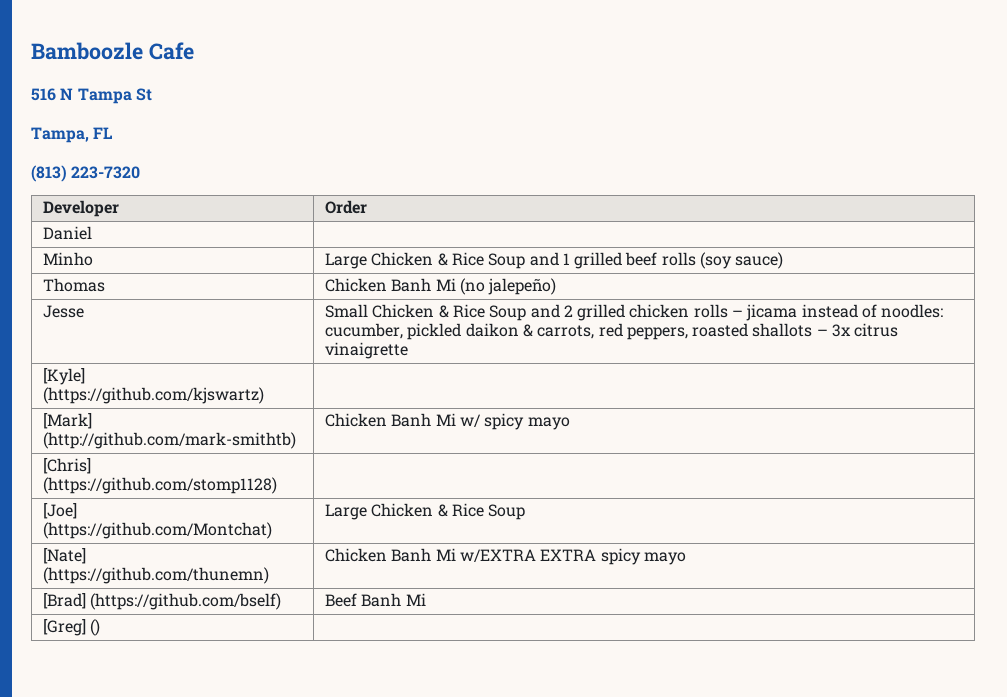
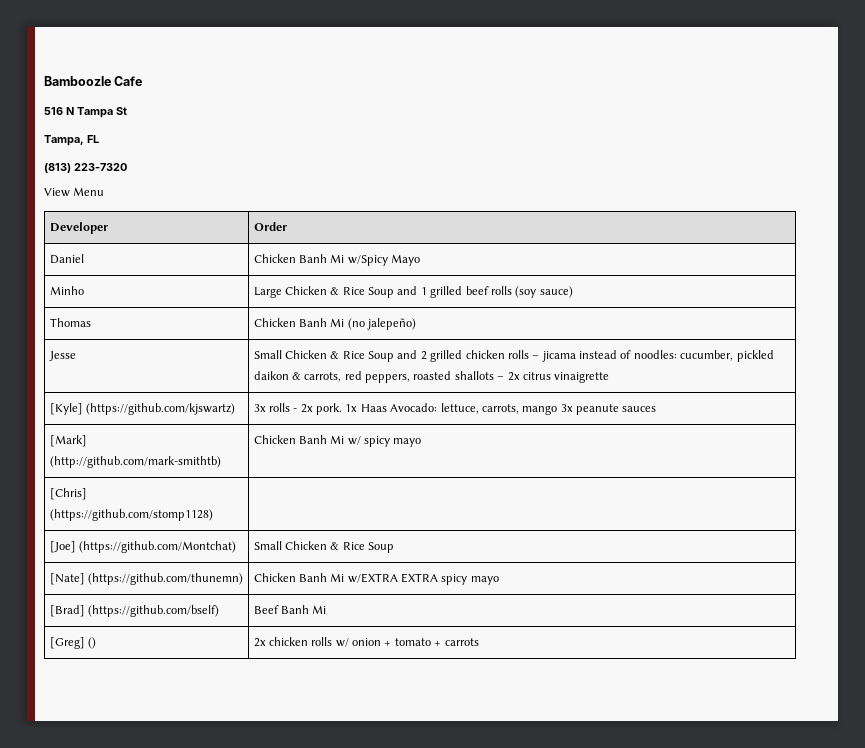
+ View Menu
- Daniel |
+ Daniel | Chicken Banh Mi w/Spicy Mayo
- Jesse | Small Chicken & Rice Soup and 2 grilled chicken rolls – jicama instead of noodles: cucumber, pickled daikon & carrots, red peppers, roasted shallots – 3x citrus vinaigrette
+ Jesse | Small Chicken & Rice Soup and 2 grilled chicken rolls – jicama instead of noodles: cucumber, pickled daikon & carrots, red peppers, roasted shallots – 2x citrus vinaigrette
- [Kyle] (https://github.com/kjswartz) |
+ [Kyle] (https://github.com/kjswartz) | 3x rolls - 2x pork. 1x Haas Avocado: lettuce, carrots, mango 3x peanute sauces
- [Joe] (https://github.com/Montchat) | Large Chicken & Rice Soup
+ [Joe] (https://github.com/Montchat) | Small Chicken & Rice Soup
- [Greg] () |
+ [Greg] () | 2x chicken rolls w/ onion + tomato + carrots

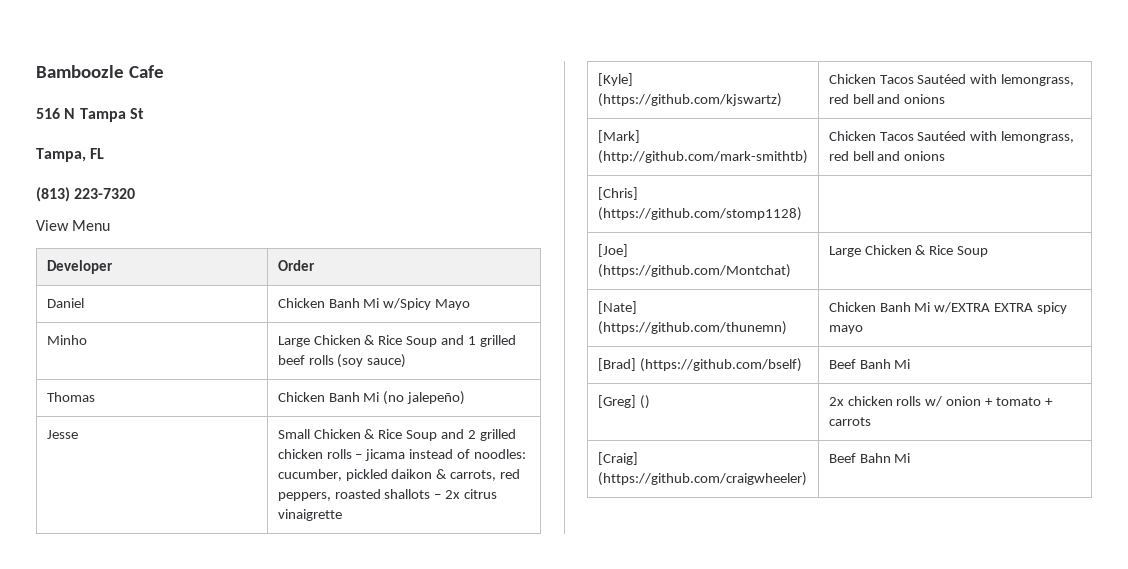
- [Kyle] (https://github.com/kjswartz) | 3x rolls - 2x pork. 1x Haas Avocado: lettuce, carrots, mango 3x peanute sauces
- [Mark] (http://github.com/mark-smithtb) | Chicken Banh Mi w/ spicy mayo
+ [Kyle] (https://github.com/kjswartz) | Chicken Tacos Sautéed with lemongrass, red bell and onions
+ [Mark] (http://github.com/mark-smithtb) | Chicken Tacos Sautéed with lemongrass, red bell and onions
- [Joe] (https://github.com/Montchat) | Small Chicken & Rice Soup
+ [Joe] (https://github.com/Montchat) | Large Chicken & Rice Soup
+ [Craig] (https://github.com/craigwheeler) | Beef Bahn Mi

